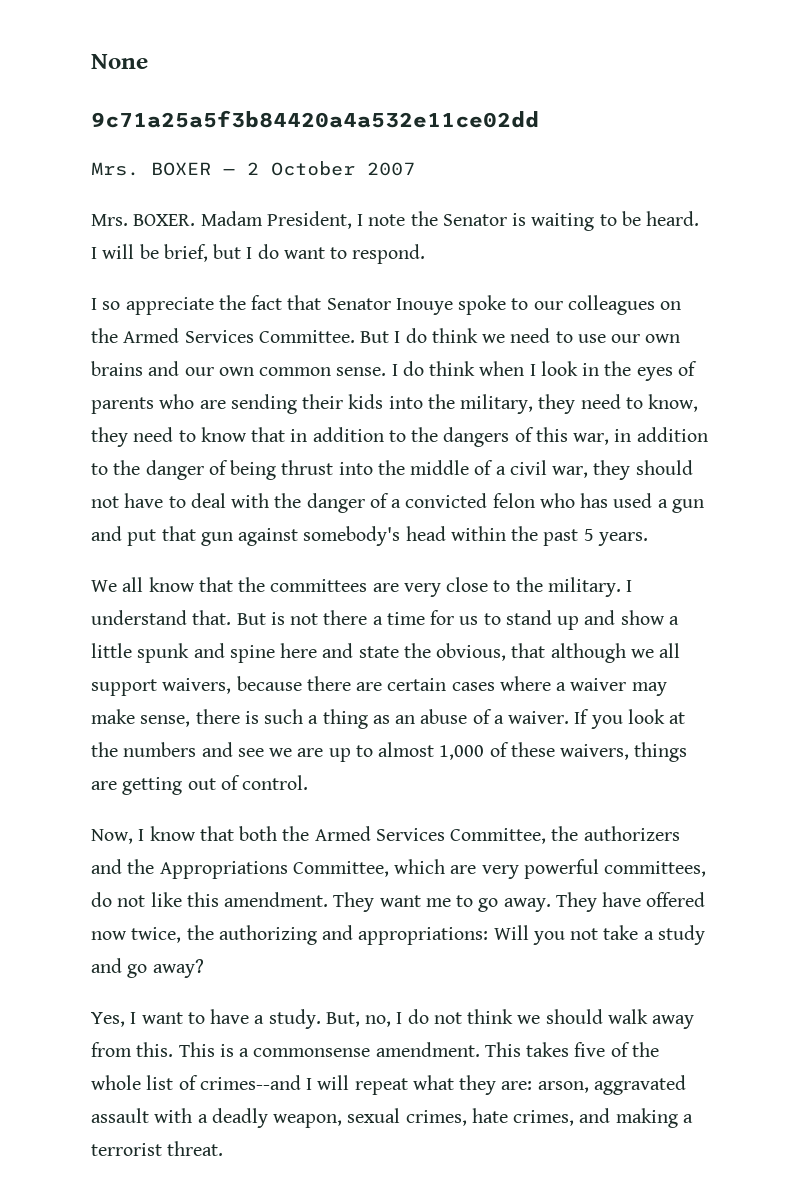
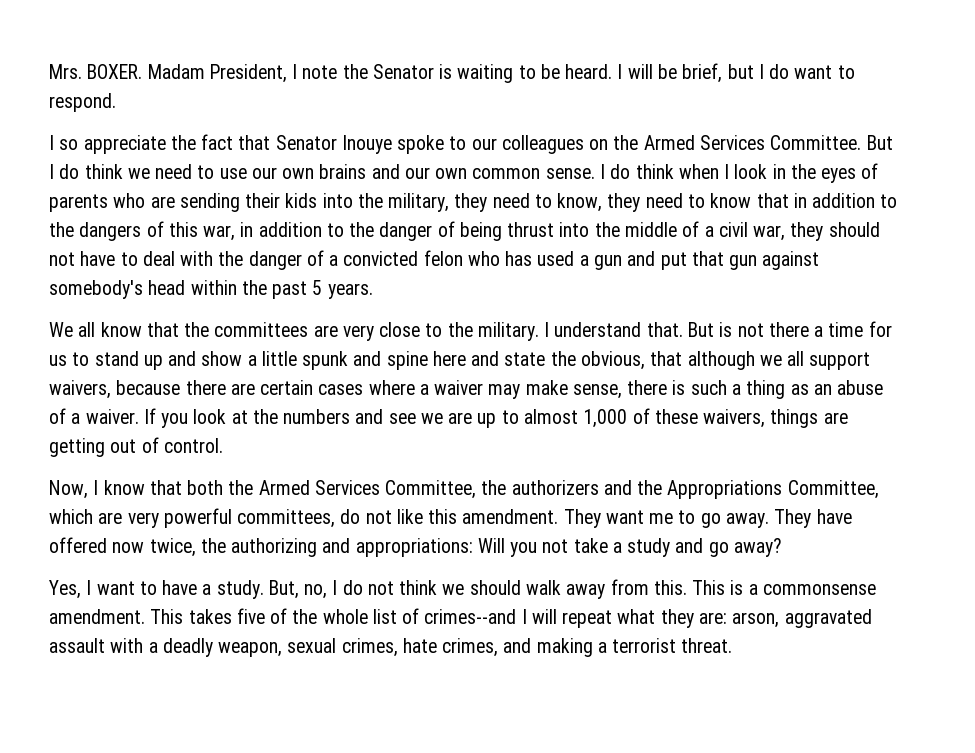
- None
- 9c71a25a5f3b84420a4a532e11ce02dd
- Mrs. BOXER — 2 October 2007

